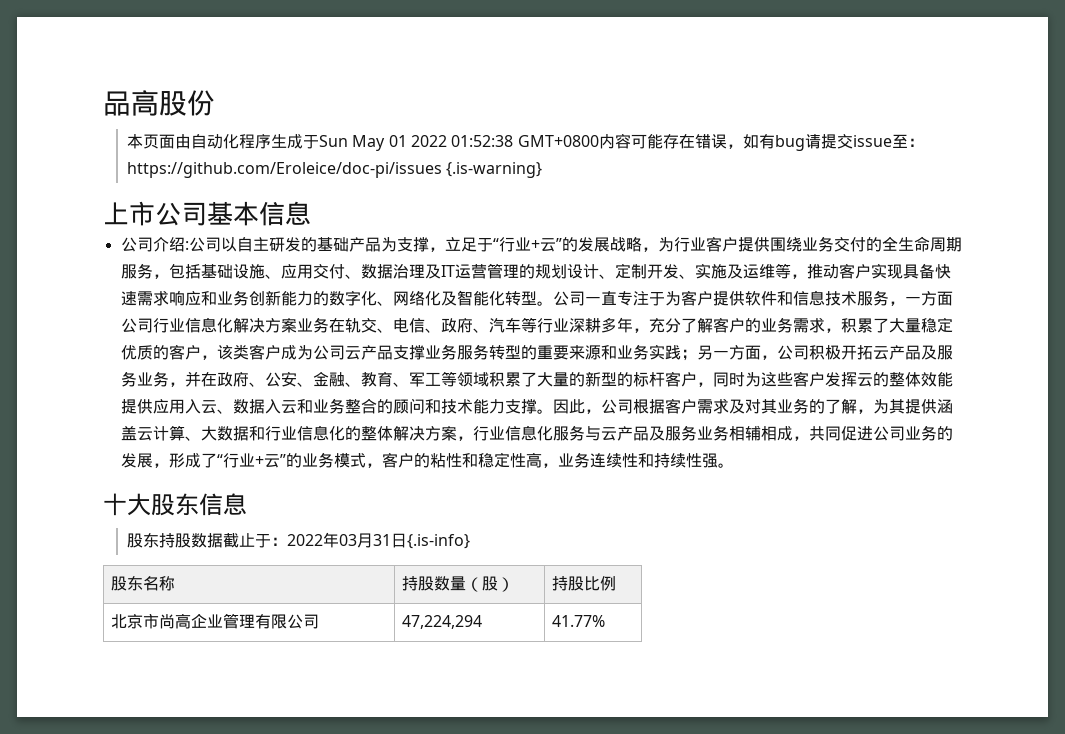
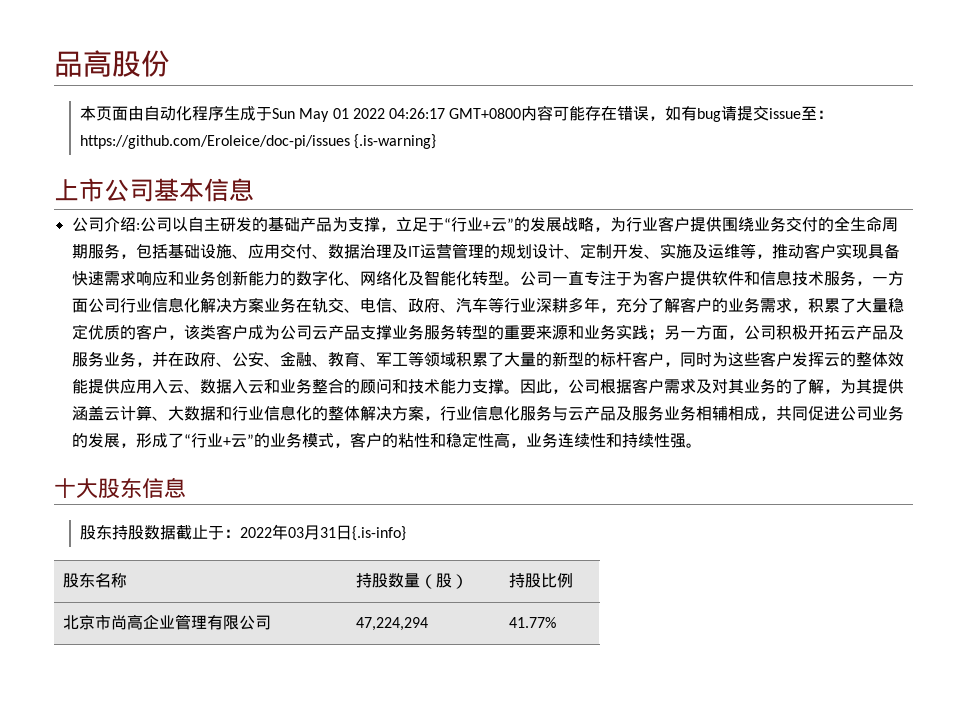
- 本页面由自动化程序生成于Sun May 01 2022 01:52:38 GMT+0800内容可能存在错误，如有bug请提交issue至：https://github.com/Eroleice/doc-pi/issues {.is-warning}
+ 本页面由自动化程序生成于Sun May 01 2022 04:26:17 GMT+0800内容可能存在错误，如有bug请提交issue至：https://github.com/Eroleice/doc-pi/issues {.is-warning}

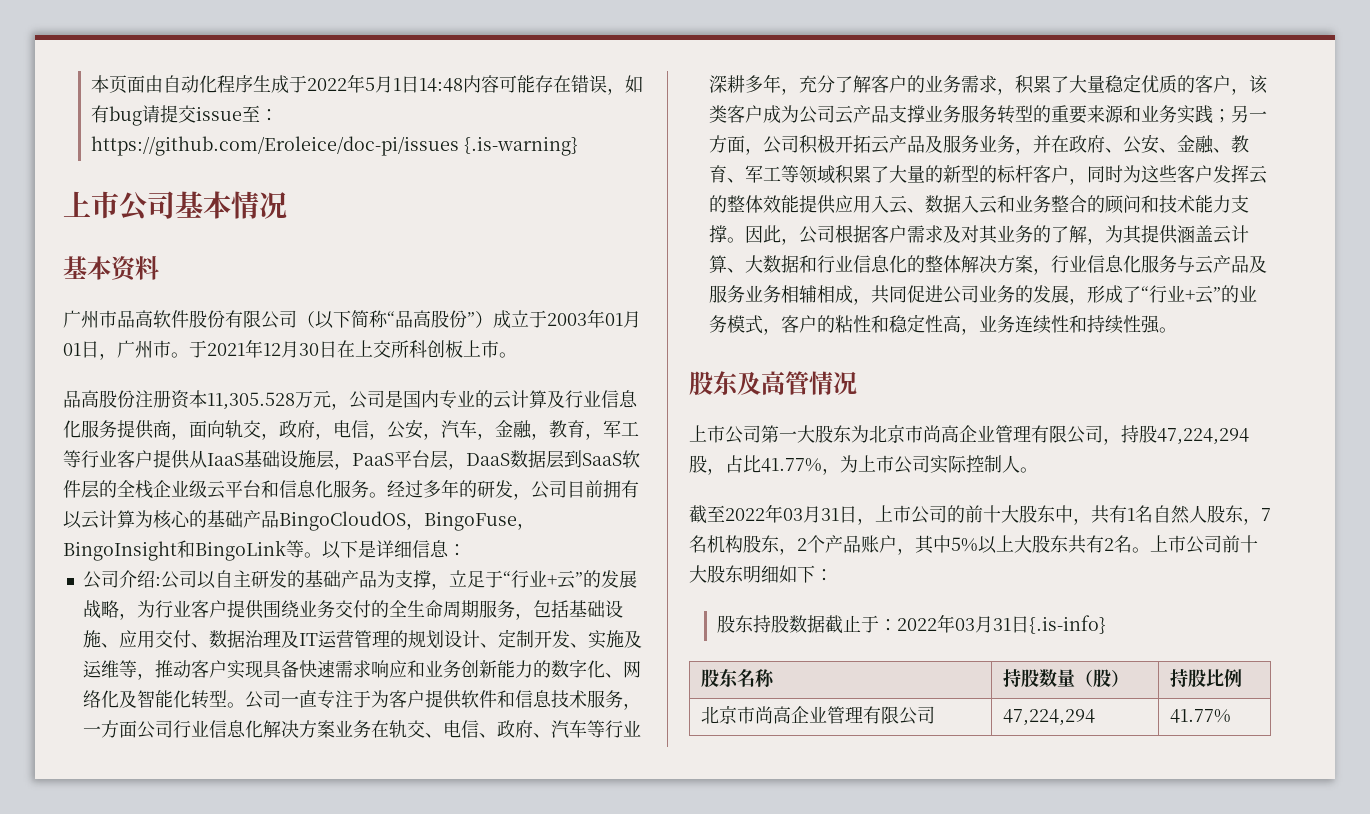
- 品高股份
- 本页面由自动化程序生成于Sun May 01 2022 04:26:17 GMT+0800内容可能存在错误，如有bug请提交issue至：https://github.com/Eroleice/doc-pi/issues {.is-warning}
+ 本页面由自动化程序生成于2022年5月1日14:48内容可能存在错误，如有bug请提交issue至：https://github.com/Eroleice/doc-pi/issues {.is-warning}
- 上市公司基本信息
+ 上市公司基本情况
+ 基本资料
+ 广州市品高软件股份有限公司（以下简称“品高股份”）成立于2003年01月01日，广州市。于2021年12月30日在上交所科创板上市。
+ 品高股份注册资本11,305.528万元，公司是国内专业的云计算及行业信息化服务提供商，面向轨交，政府，电信，公安，汽车，金融，教育，军工等行业客户提供从IaaS基础设施层，PaaS平台层，DaaS数据层到SaaS软件层的全栈企业级云平台和信息化服务。经过多年的研发，公司目前拥有以云计算为核心的基础产品BingoCloudOS，BingoFuse，BingoInsight和BingoLink等。以下是详细信息：
- 十大股东信息
+ 股东及高管情况
+ 上市公司第一大股东为北京市尚高企业管理有限公司，持股47,224,294股，占比41.77%，为上市公司实际控制人。
+ 截至2022年03月31日，上市公司的前十大股东中，共有1名自然人股东，7名机构股东，2个产品账户，其中5%以上大股东共有2名。上市公司前十大股东明细如下：

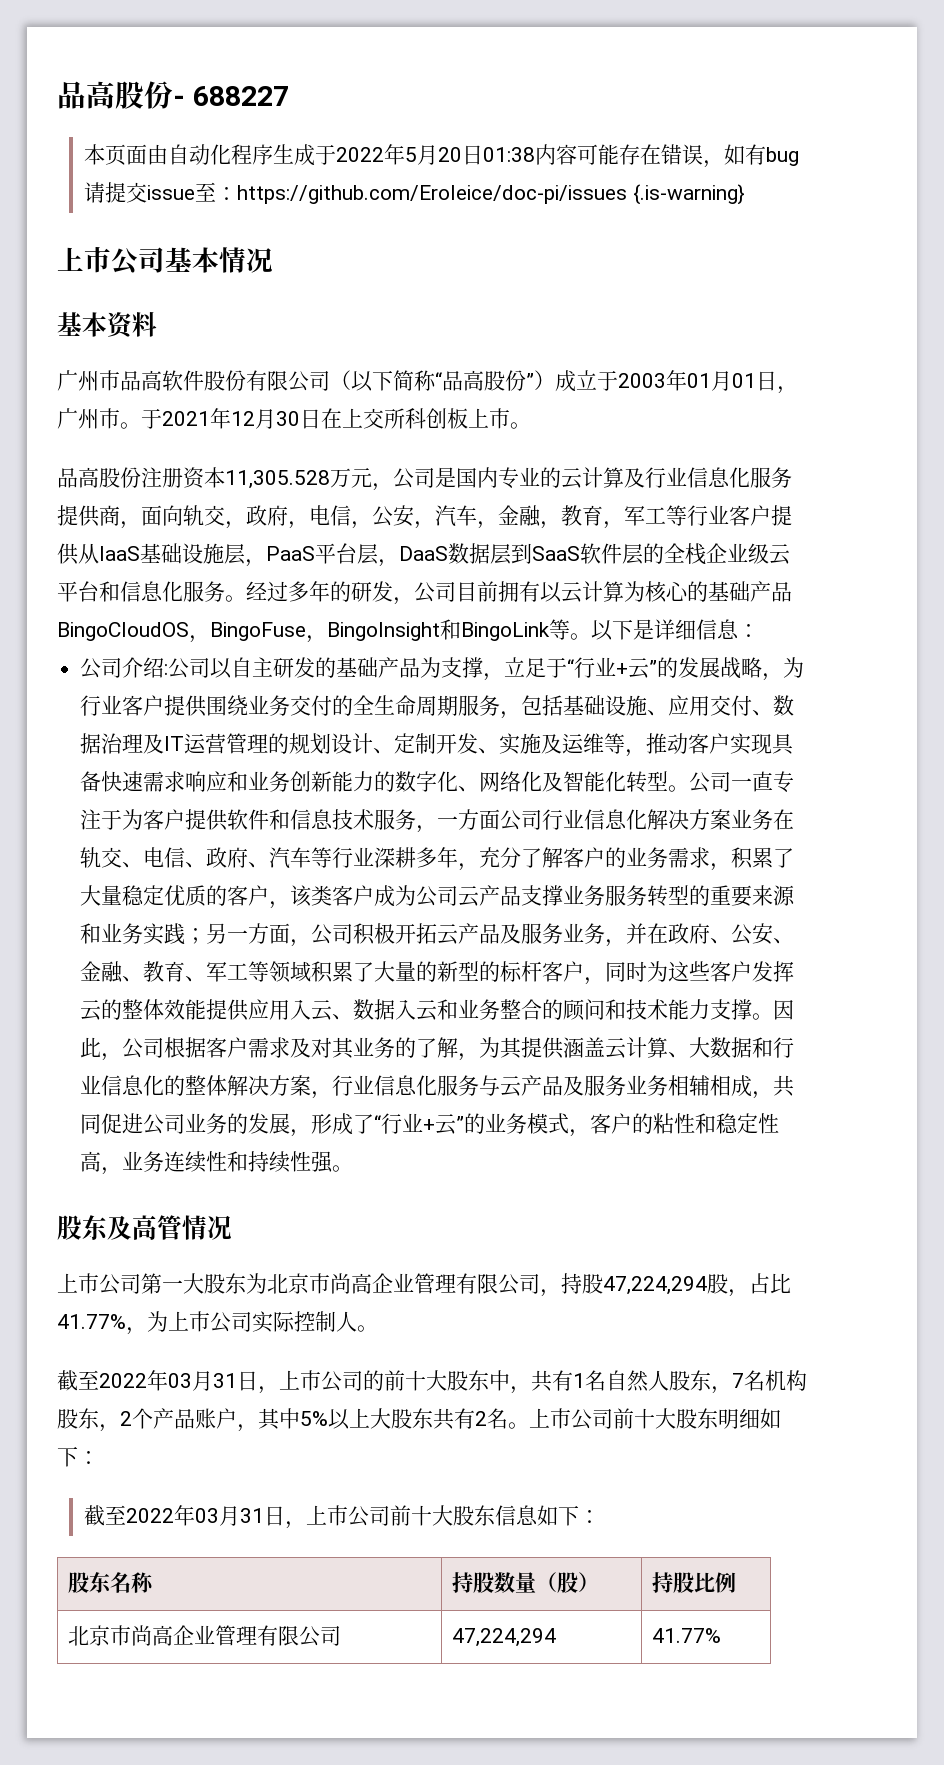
+ 品高股份- 688227
- 本页面由自动化程序生成于2022年5月1日14:48内容可能存在错误，如有bug请提交issue至：https://github.com/Eroleice/doc-pi/issues {.is-warning}
+ 本页面由自动化程序生成于2022年5月20日01:38内容可能存在错误，如有bug请提交issue至：https://github.com/Eroleice/doc-pi/issues {.is-warning}
- 股东持股数据截止于：2022年03月31日{.is-info}
+ 截至2022年03月31日，上市公司前十大股东信息如下：

